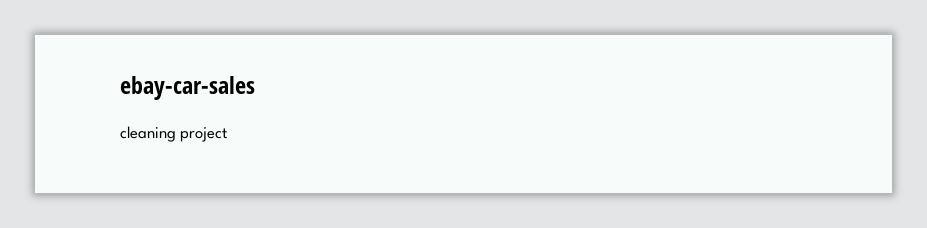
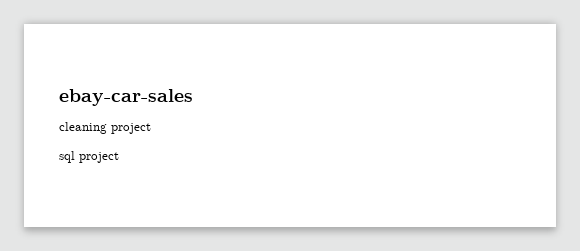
+ sql project

